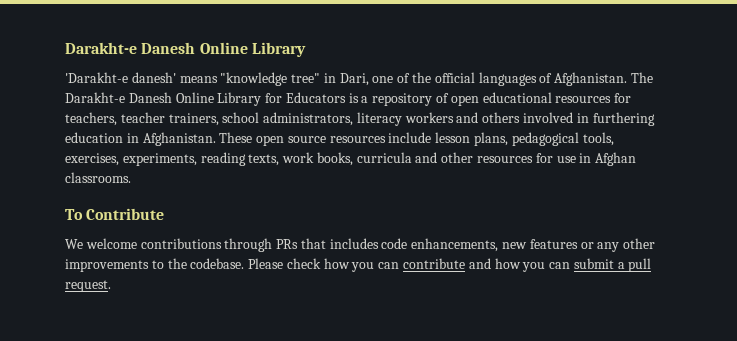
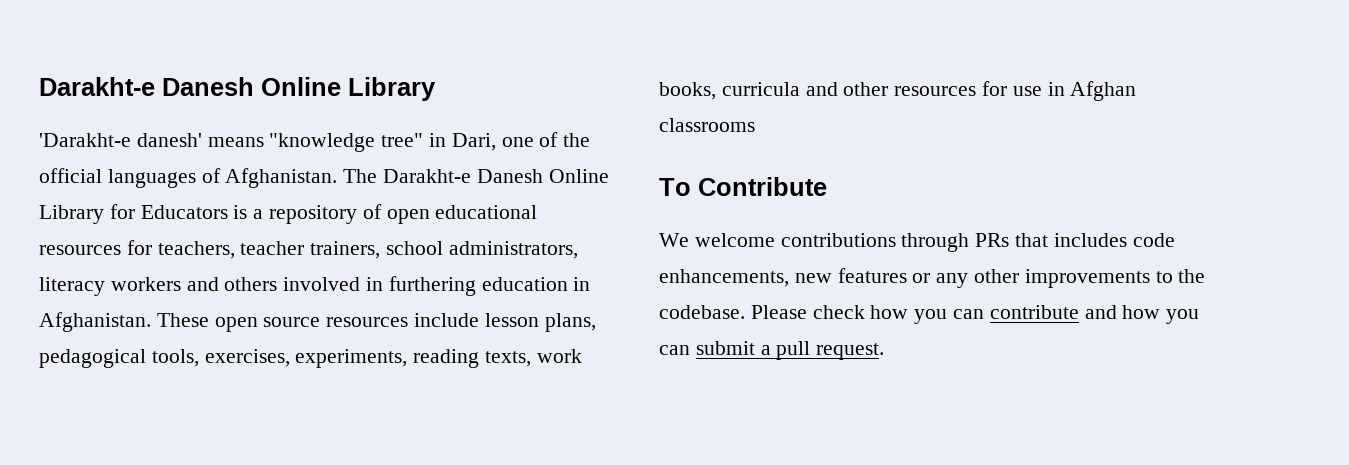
- These open source resources include lesson plans, pedagogical tools, exercises, experiments, reading texts, work books, curricula and other resources for use in Afghan classrooms.
+ These open source resources include lesson plans, pedagogical tools, exercises, experiments, reading texts, work books, curricula and other resources for use in Afghan classrooms

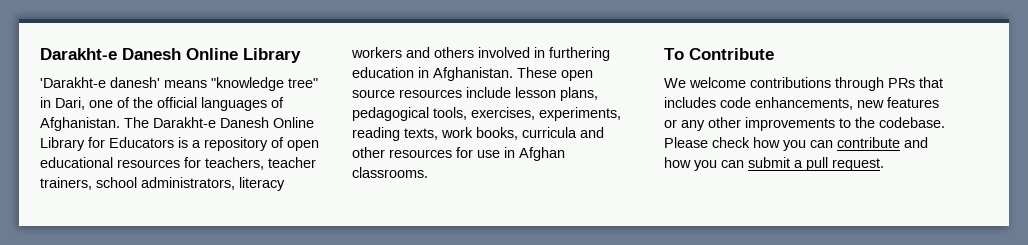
- These open source resources include lesson plans, pedagogical tools, exercises, experiments, reading texts, work books, curricula and other resources for use in Afghan classrooms
+ These open source resources include lesson plans, pedagogical tools, exercises, experiments, reading texts, work books, curricula and other resources for use in Afghan classrooms.

